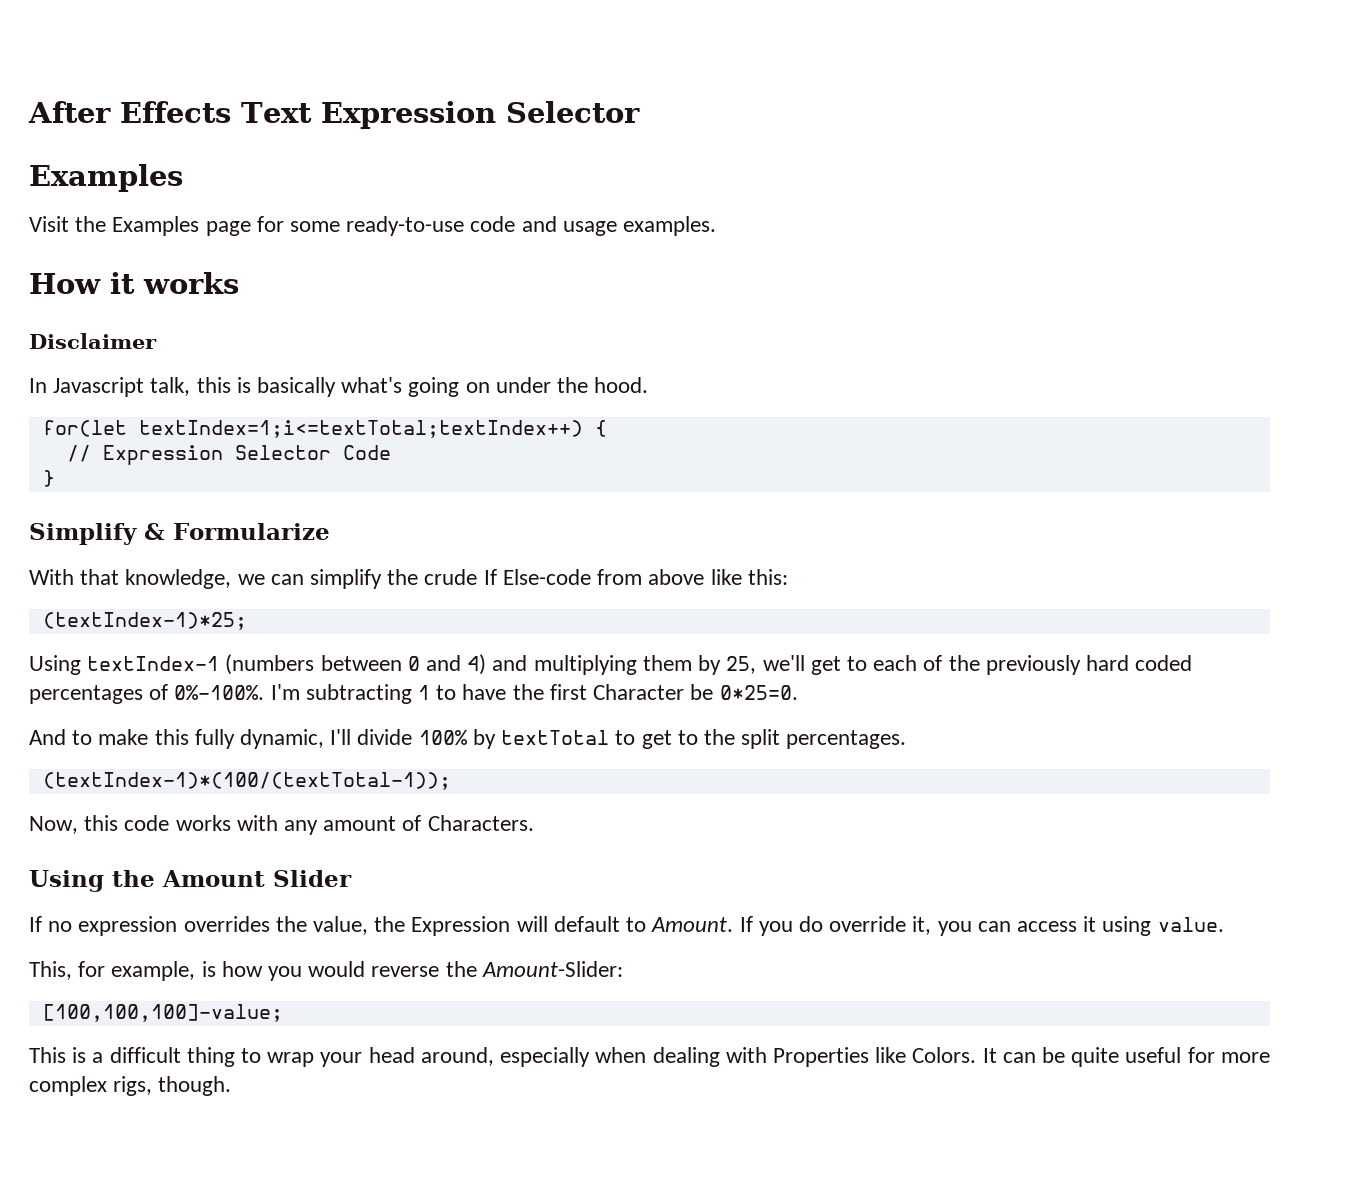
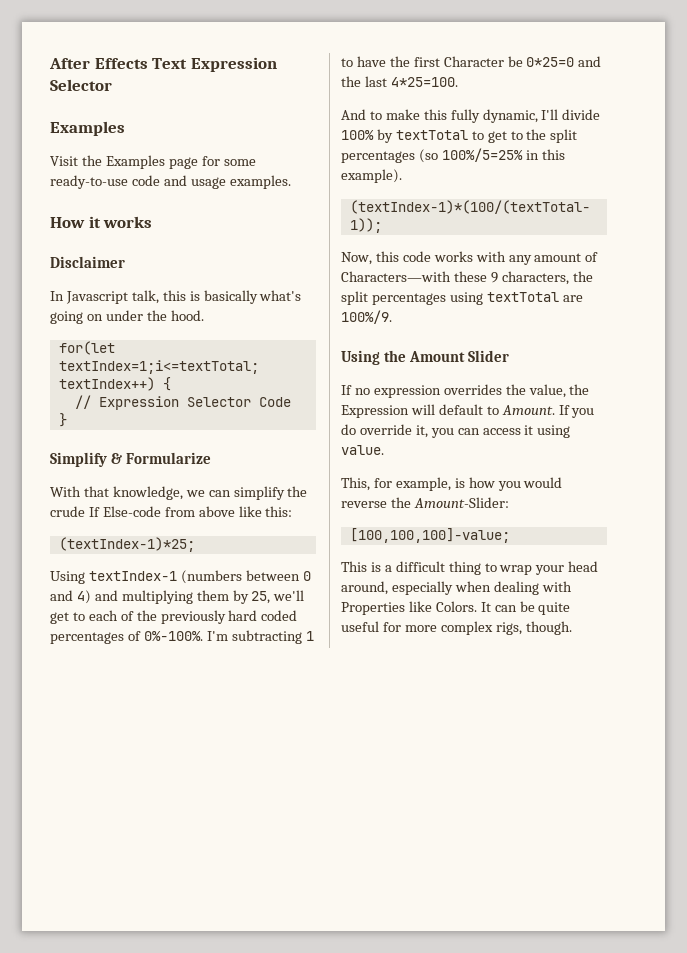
- I'm subtracting 1 to have the first Character be 0*25=0.
+ I'm subtracting 1 to have the first Character be 0*25=0 and the last 4*25=100.
- And to make this fully dynamic, I'll divide 100% by textTotal to get to the split percentages.
+ And to make this fully dynamic, I'll divide 100% by textTotal to get to the split percentages (so 100%/5=25% in this example).
- Now, this code works with any amount of Characters.
+ Now, this code works with any amount of Characters—with these 9 characters, the split percentages using textTotal are 100%/9.

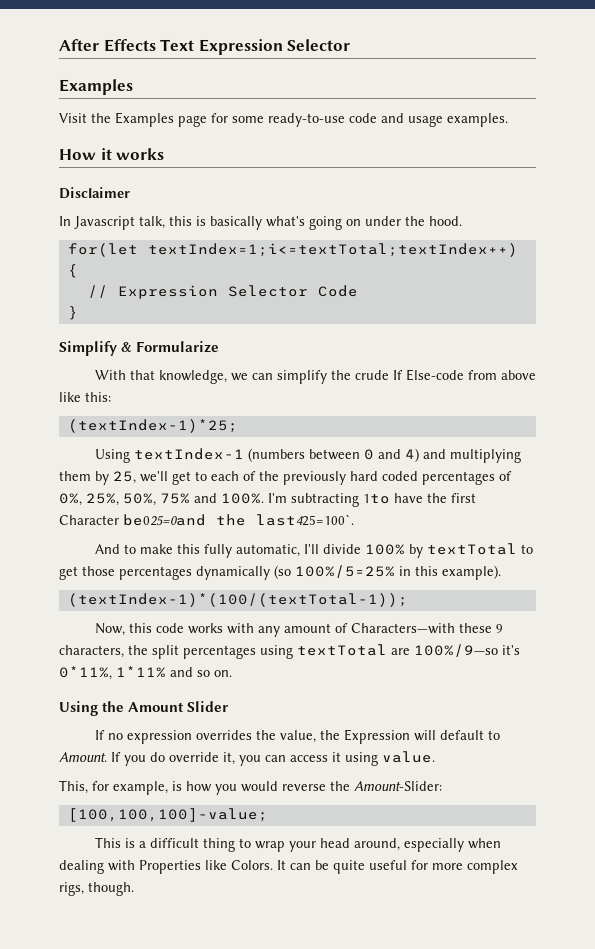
- Using textIndex-1 (numbers between 0 and 4) and multiplying them by 25, we'll get to each of the previously hard coded percentages of 0%-100%. I'm subtracting 1 to have the first Character be 0*25=0 and the last 4*25=100.
+ Using textIndex-1 (numbers between 0 and 4) and multiplying them by 25, we'll get to each of the previously hard coded percentages of 0%, 25%, 50%, 75% and 100%. I'm subtracting 1to have the first Character be025=0and the last425=100`.
- And to make this fully dynamic, I'll divide 100% by textTotal to get to the split percentages (so 100%/5=25% in this example).
+ And to make this fully automatic, I'll divide 100% by textTotal to get those percentages dynamically (so 100%/5=25% in this example).
- Now, this code works with any amount of Characters—with these 9 characters, the split percentages using textTotal are 100%/9.
+ Now, this code works with any amount of Characters—with these 9 characters, the split percentages using textTotal are 100%/9—so it's 0*11%, 1*11% and so on.

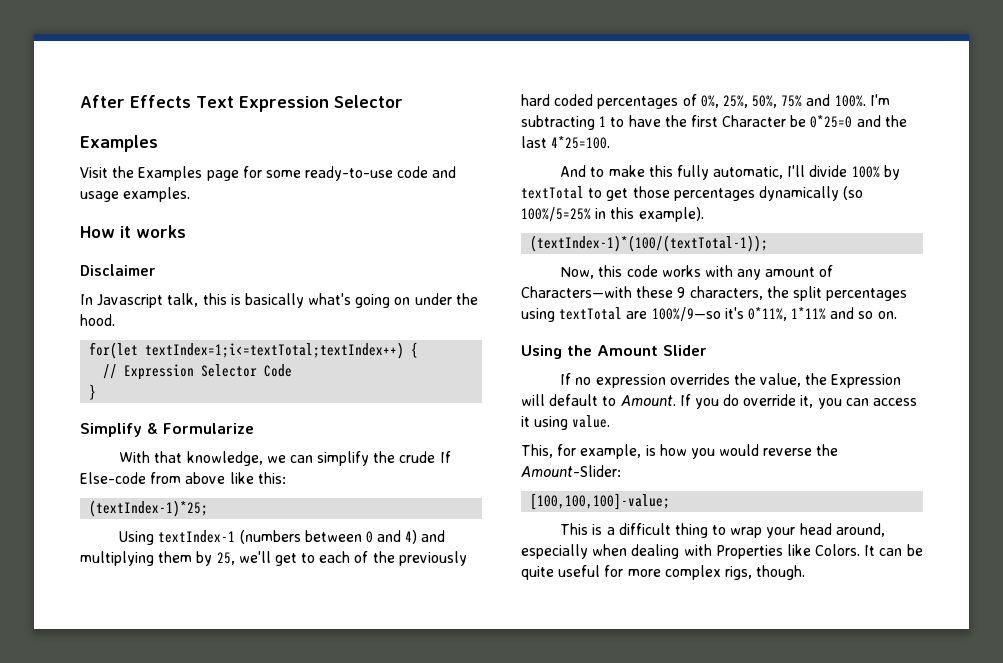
- I'm subtracting 1to have the first Character be025=0and the last425=100`.
+ I'm subtracting 1 to have the first Character be 0*25=0 and the last 4*25=100.

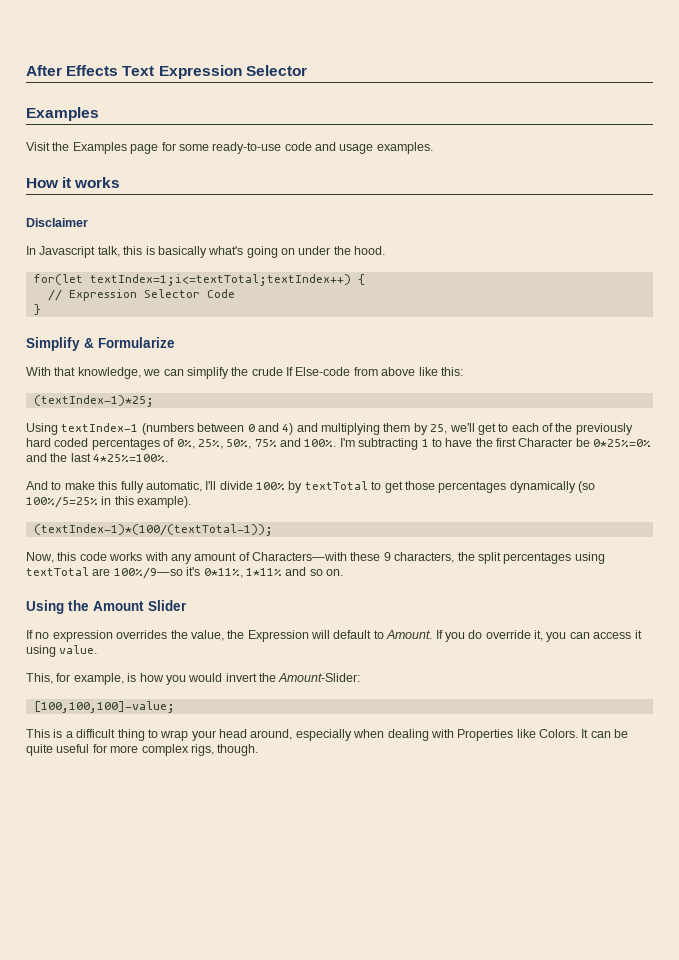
- I'm subtracting 1 to have the first Character be 0*25=0 and the last 4*25=100.
+ I'm subtracting 1 to have the first Character be 0*25%=0% and the last 4*25%=100%.
- This, for example, is how you would reverse the Amount-Slider:
+ This, for example, is how you would invert the Amount-Slider:

